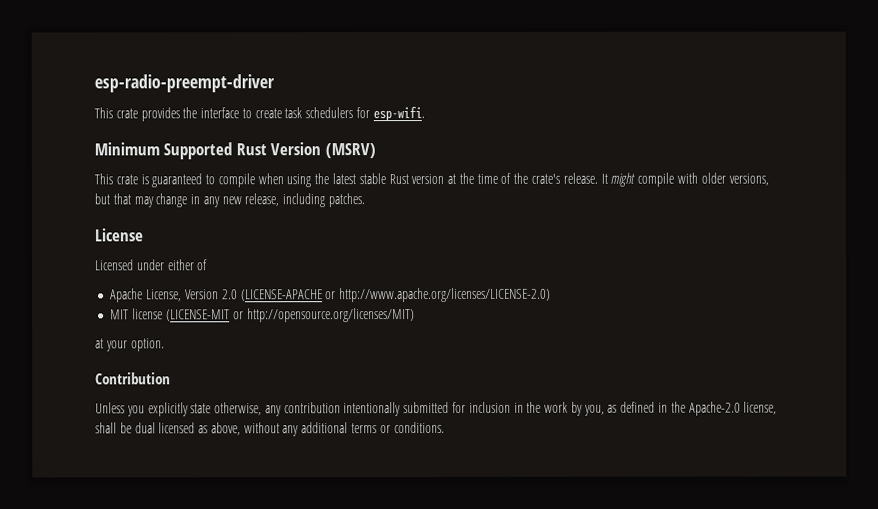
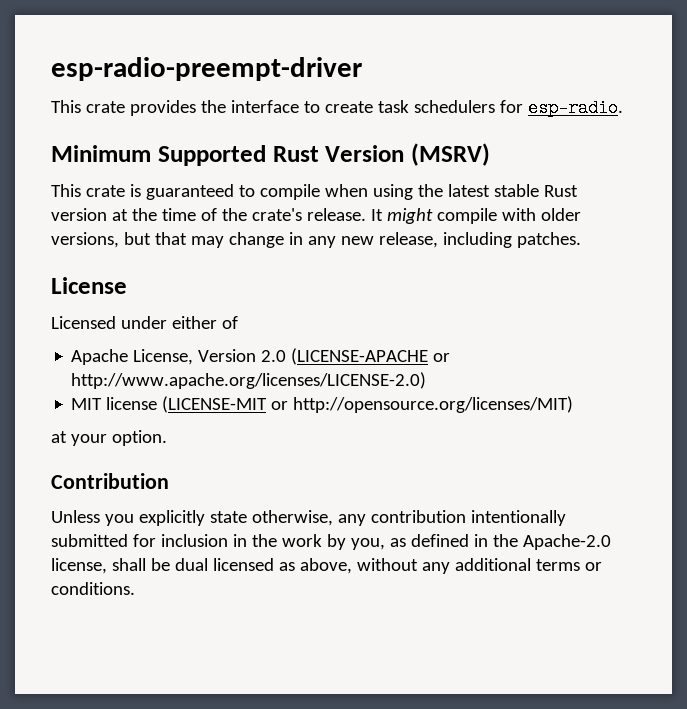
- This crate provides the interface to create task schedulers for esp-wifi.
+ This crate provides the interface to create task schedulers for esp-radio.

